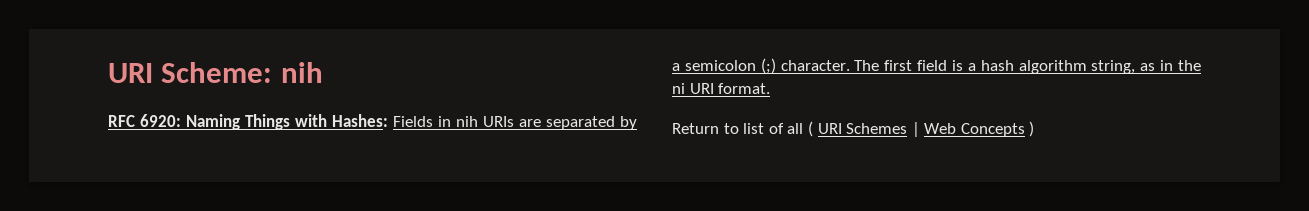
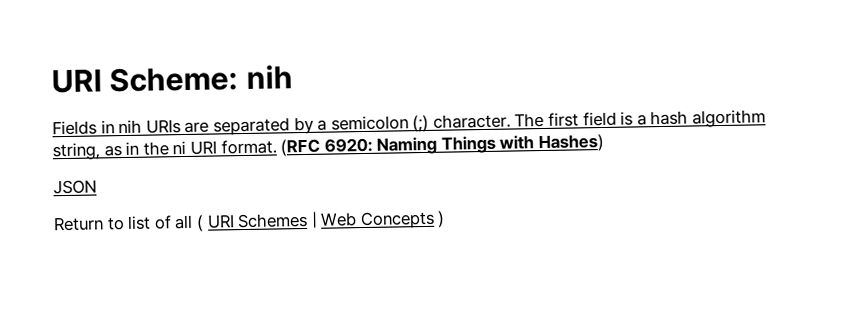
- RFC 6920: Naming Things with Hashes: Fields in nih URIs are separated by a semicolon (;) character.
+ Fields in nih URIs are separated by a semicolon (;) character.
+ (RFC 6920: Naming Things with Hashes)
+ JSON

